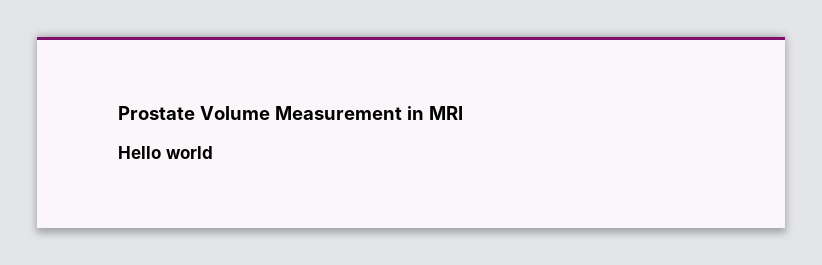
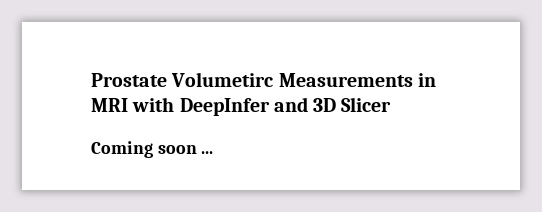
- Prostate Volume Measurement in MRI
- Hello world
+ Prostate Volumetirc Measurements in MRI with DeepInfer and 3D Slicer
+ Coming soon ...

